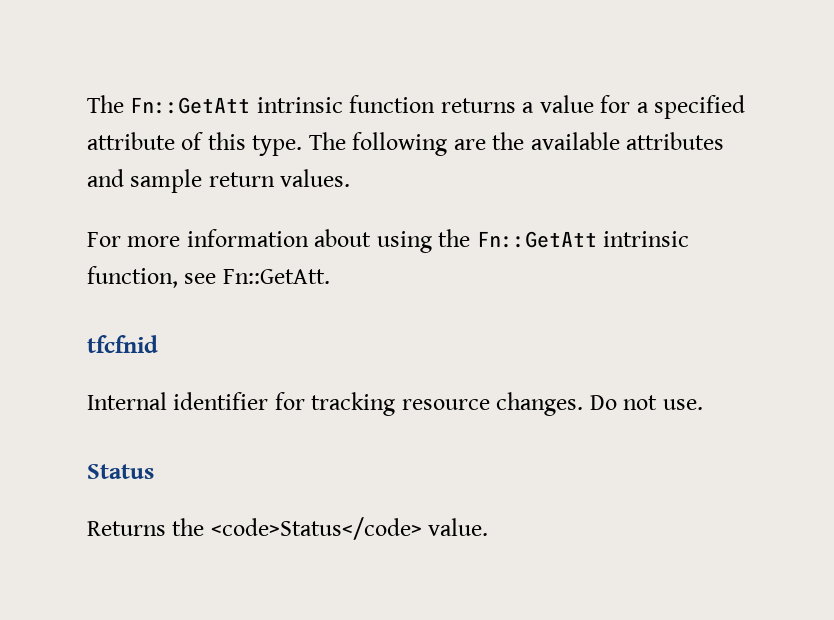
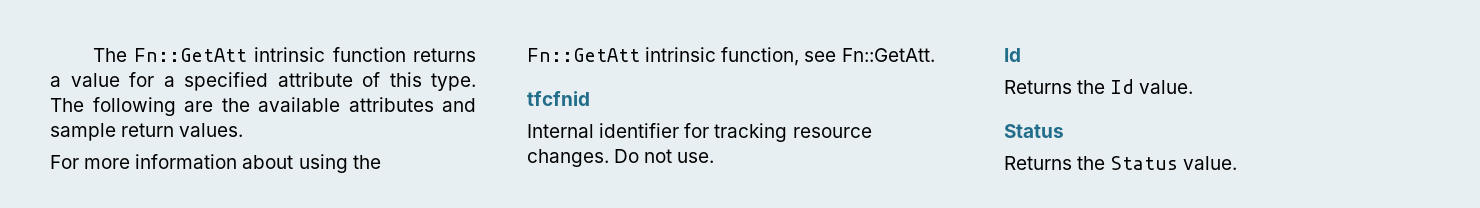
  Do not use.
+ Id
+ Returns the Id value.
- Returns the <code>Status</code> value.
+ Returns the Status value.

